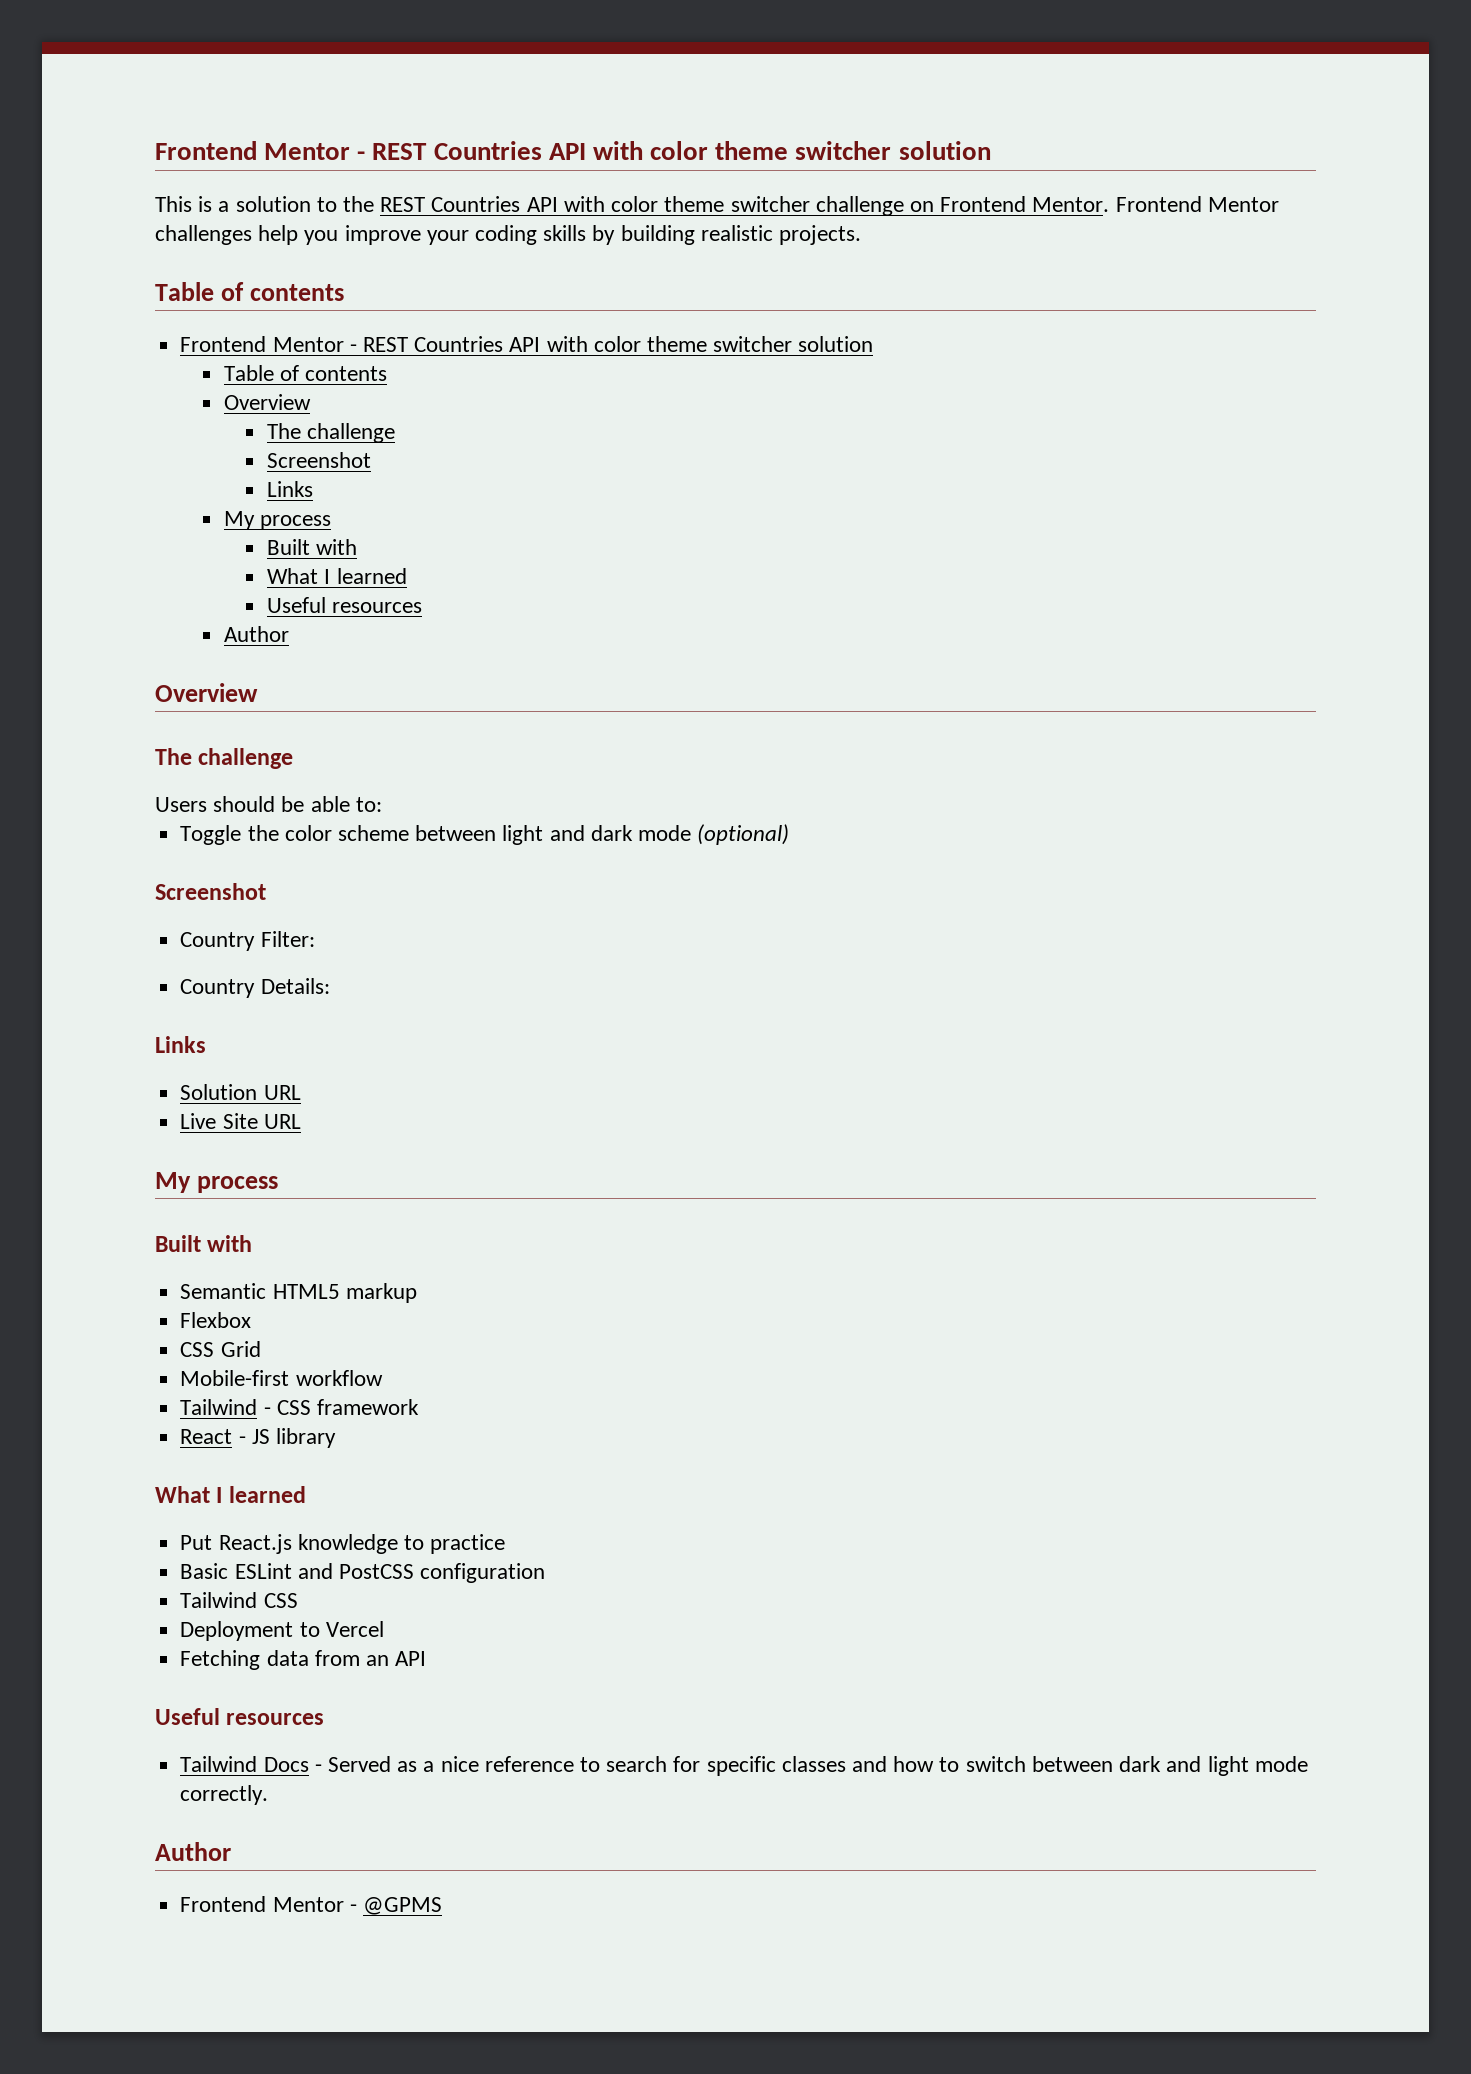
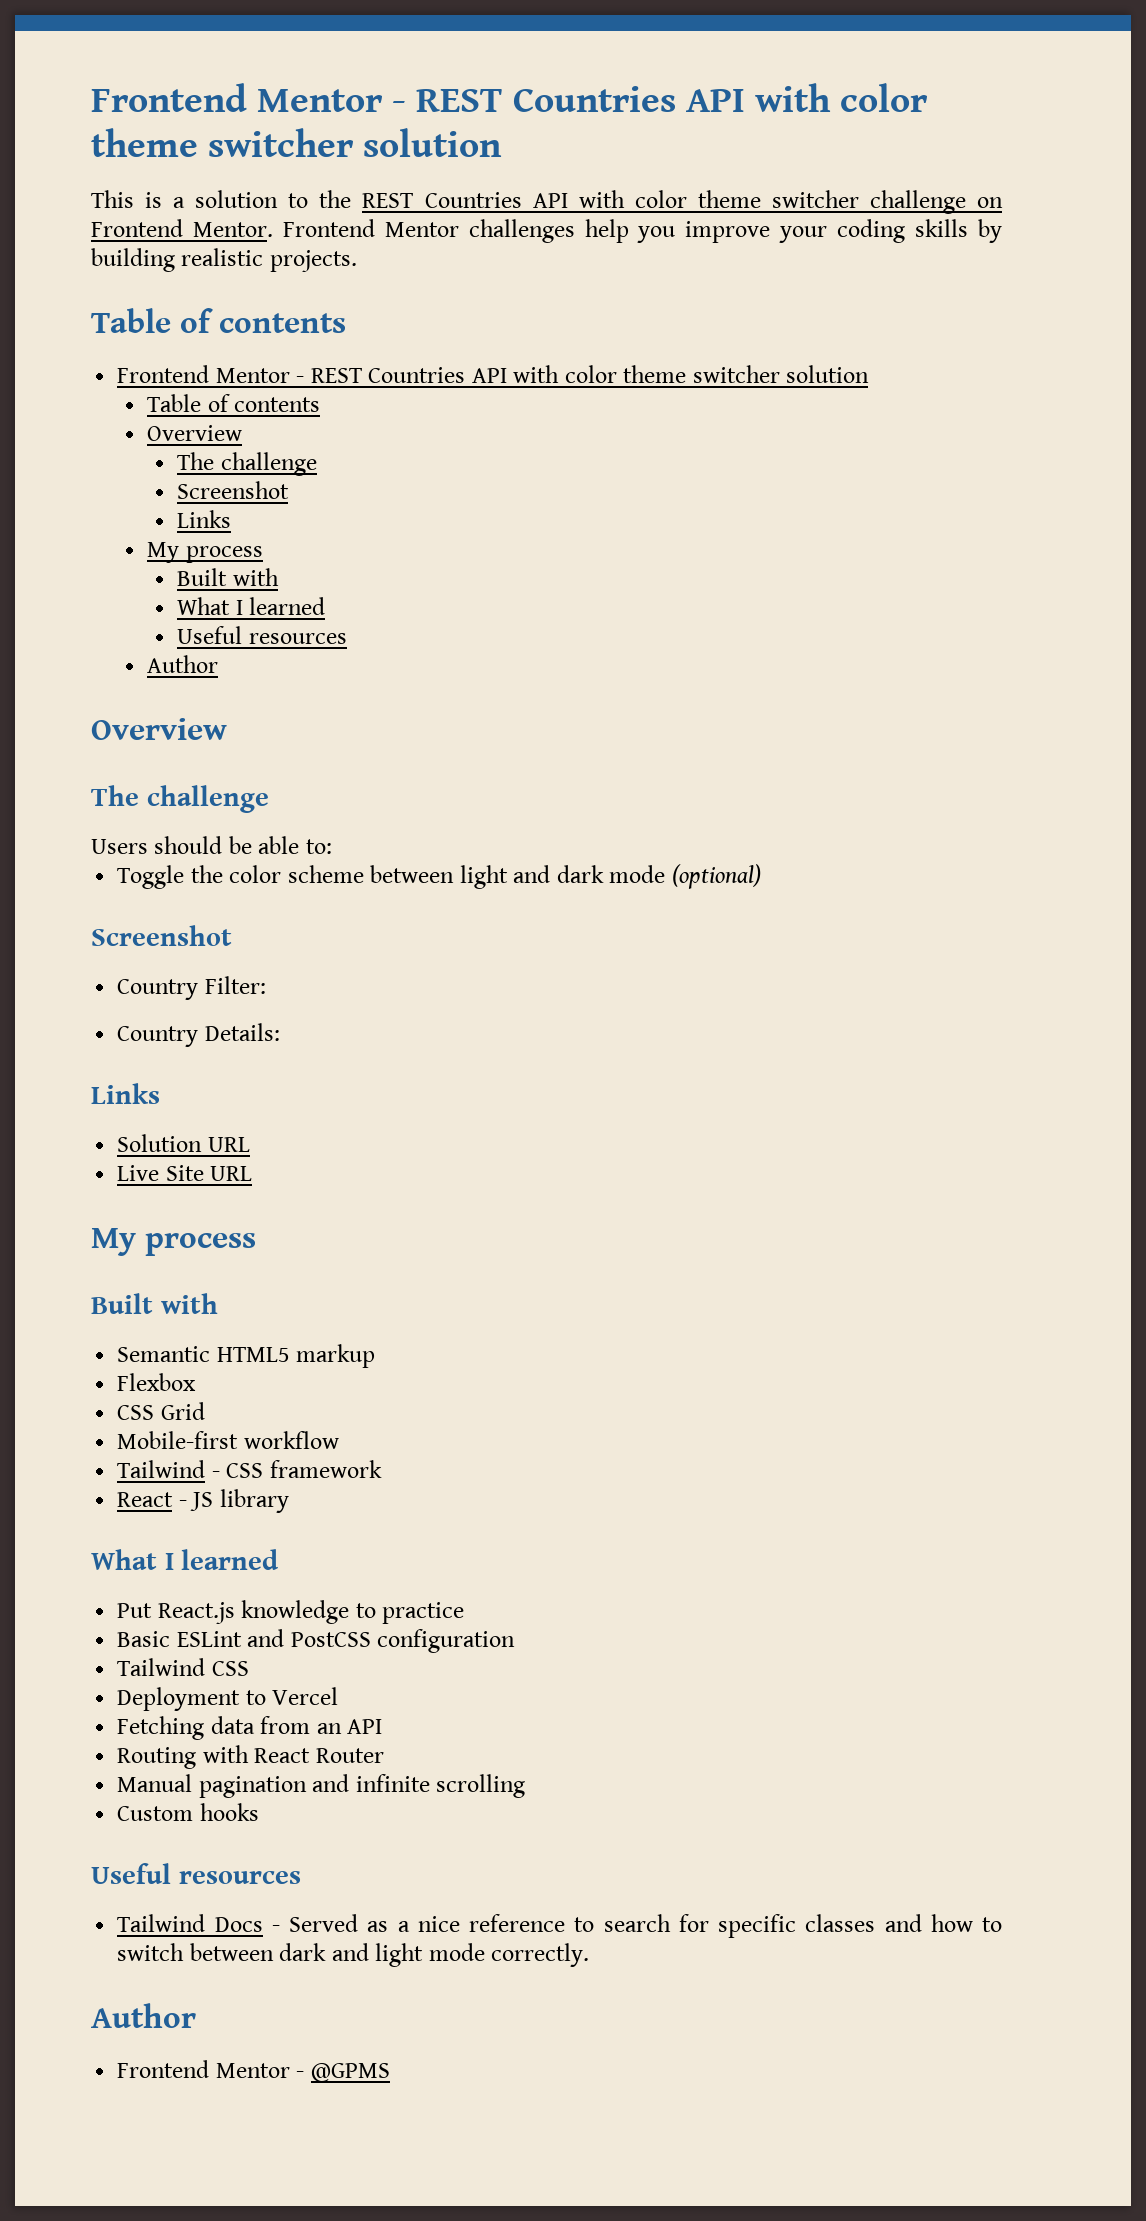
+ Routing with React Router
+ Manual pagination and infinite scrolling
+ Custom hooks

